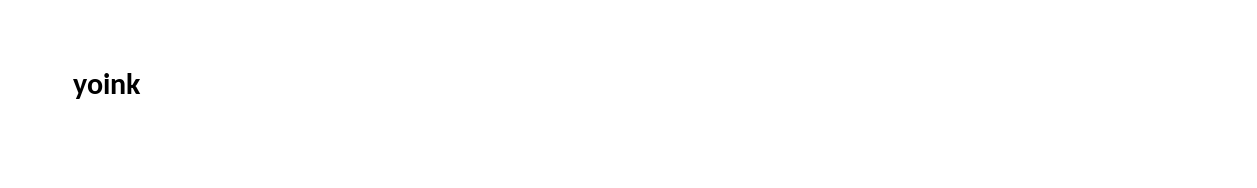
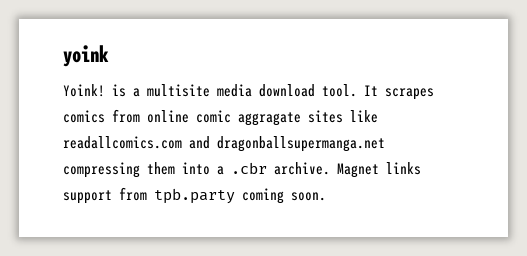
+ Yoink! is a multisite media download tool. It scrapes comics from online comic aggragate sites like readallcomics.com and dragonballsupermanga.net compressing them into a .cbr archive. Magnet links support from tpb.party coming soon.

